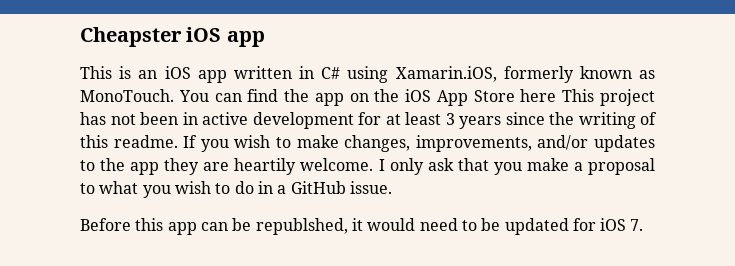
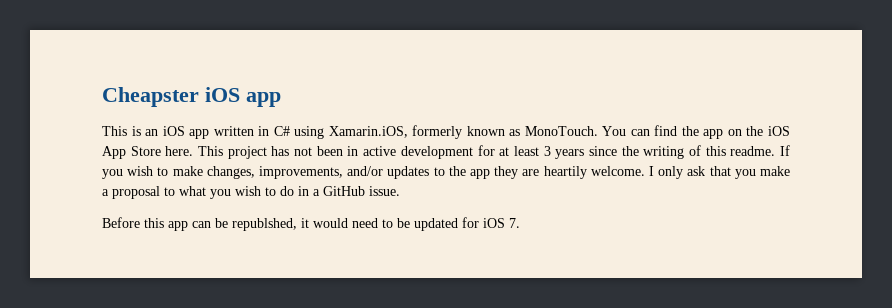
- You can find the app on the iOS App Store here This project has not been in active development for at least 3 years since the writing of this readme.
+ You can find the app on the iOS App Store here. This project has not been in active development for at least 3 years since the writing of this readme.

